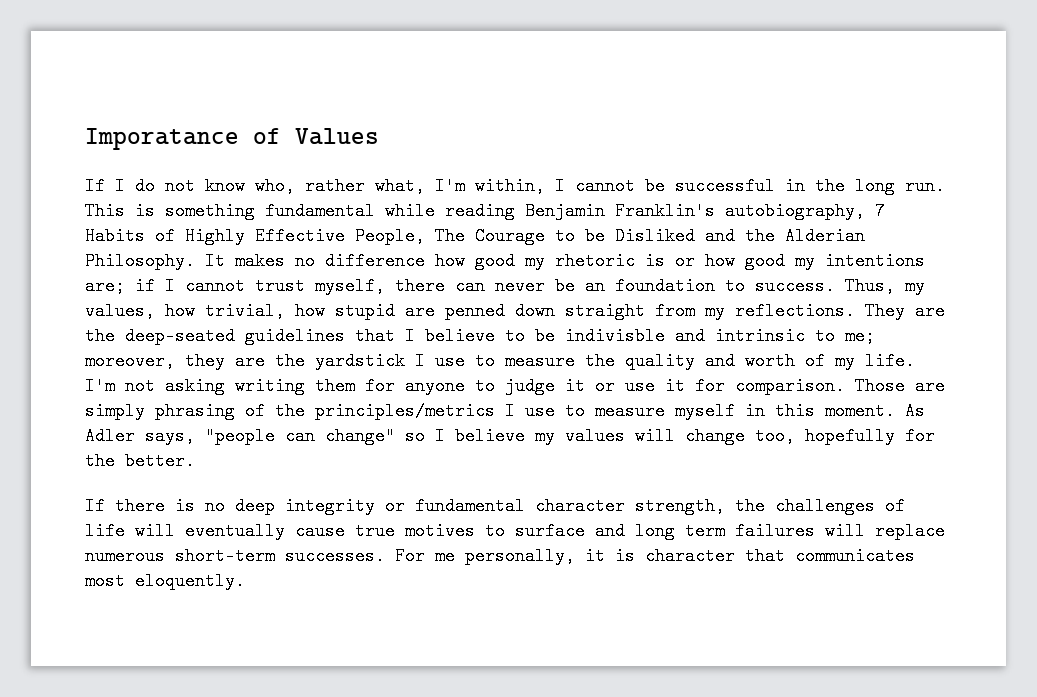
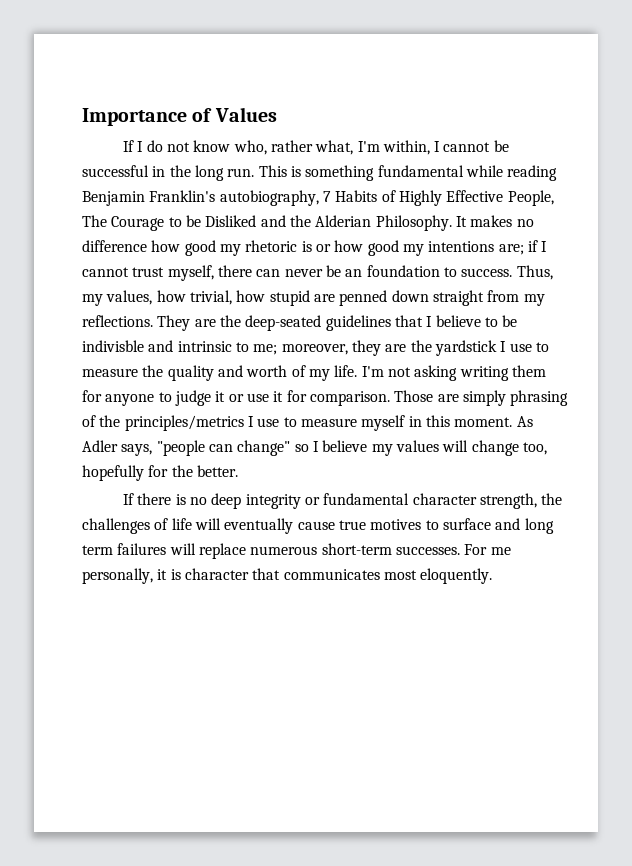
- Imporatance of Values
+ Importance of Values

